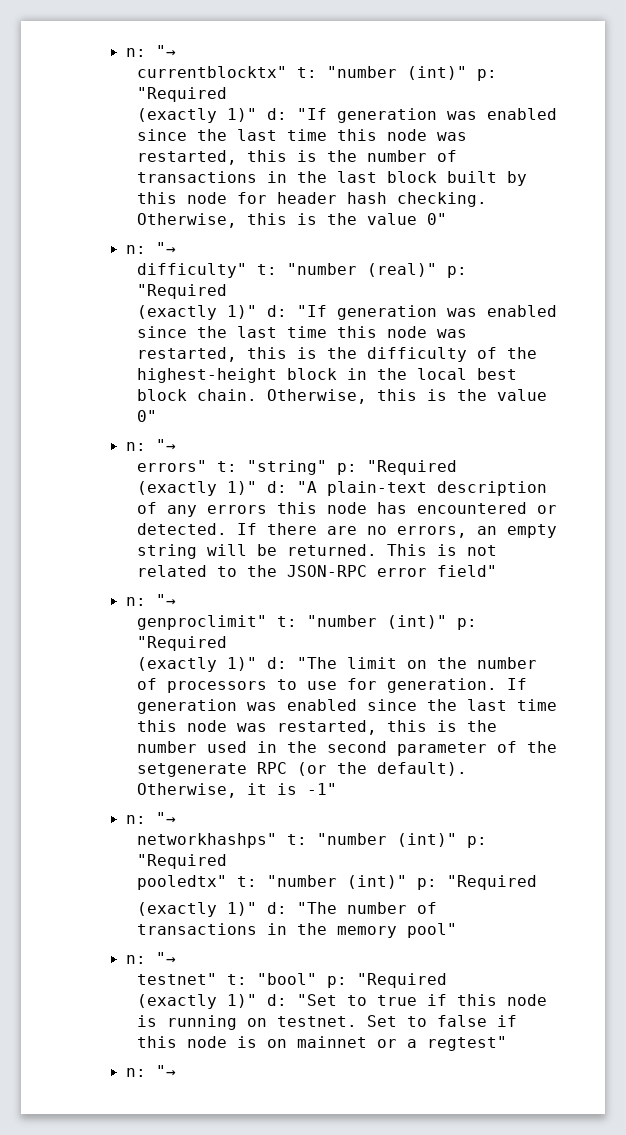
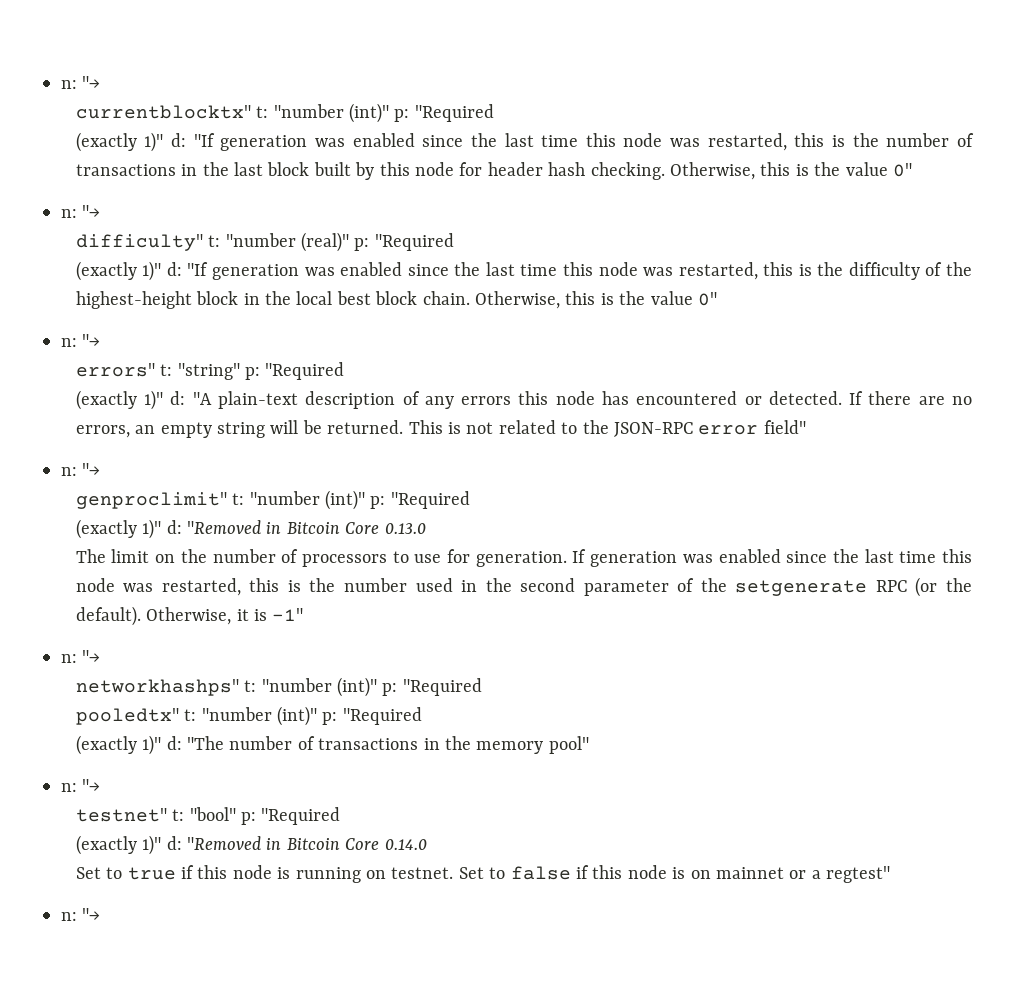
- (exactly 1)" d: "The limit on the number of processors to use for generation.
+ (exactly 1)" d: "Removed in Bitcoin Core 0.13.0
+ The limit on the number of processors to use for generation.
- (exactly 1)" d: "Set to true if this node is running on testnet.
+ (exactly 1)" d: "Removed in Bitcoin Core 0.14.0
+ Set to true if this node is running on testnet.

